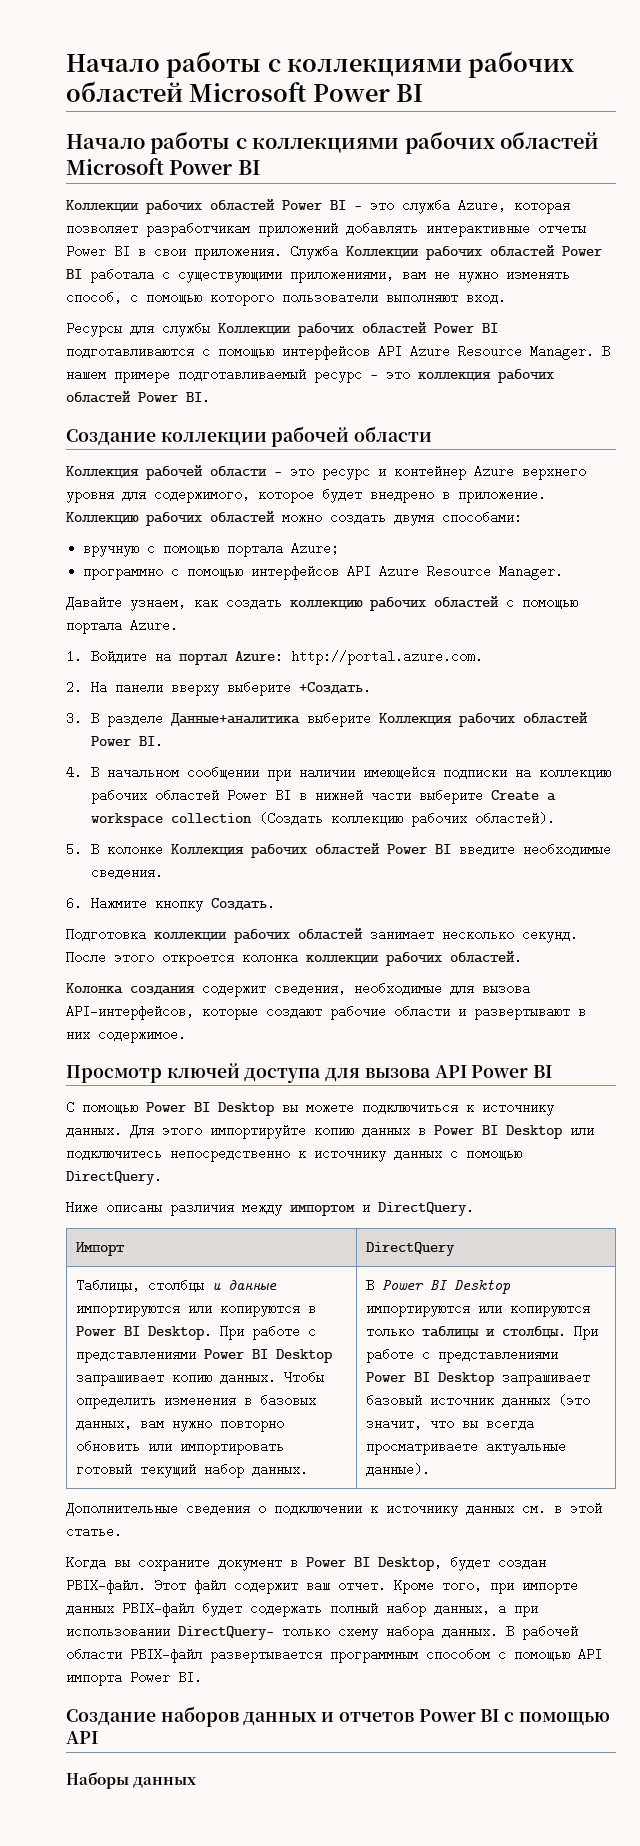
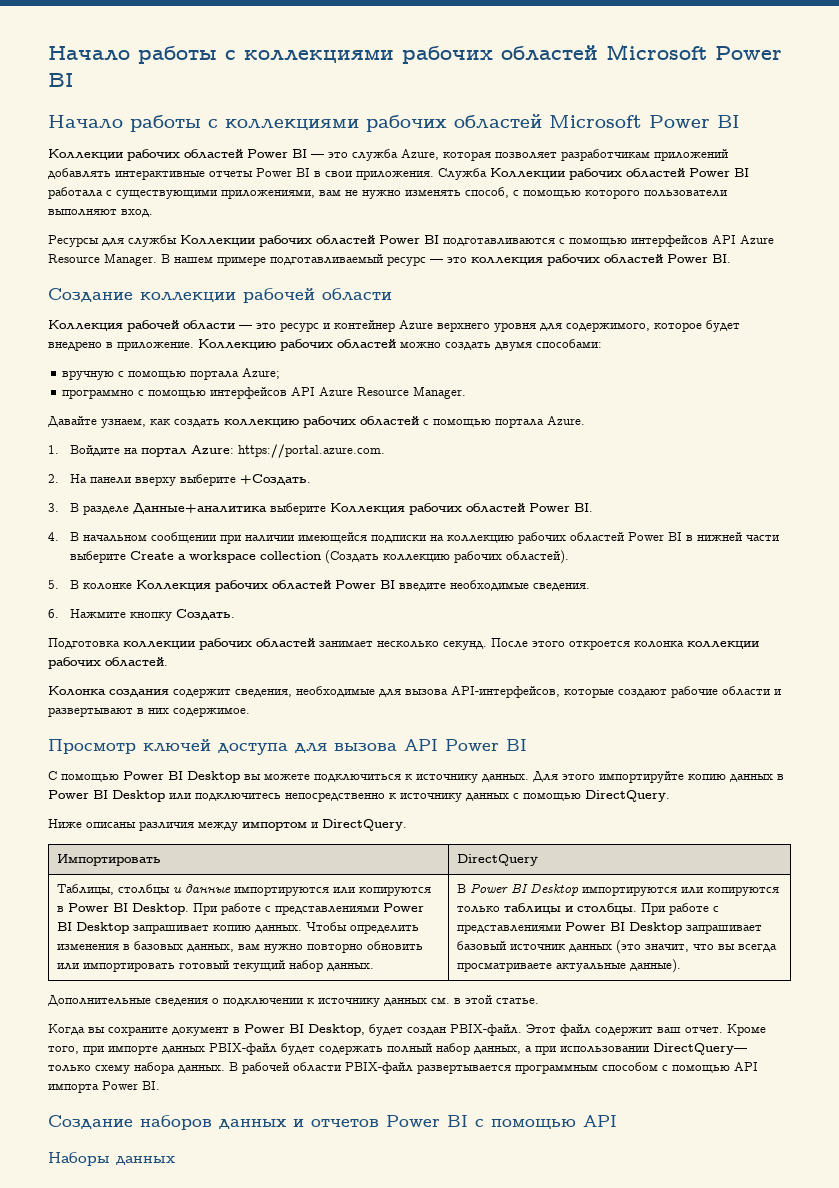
- 1. Войдите на портал Azure: http://portal.azure.com.
+ 1. Войдите на портал Azure: https://portal.azure.com.
- Импорт | DirectQuery
+ Импортировать | DirectQuery

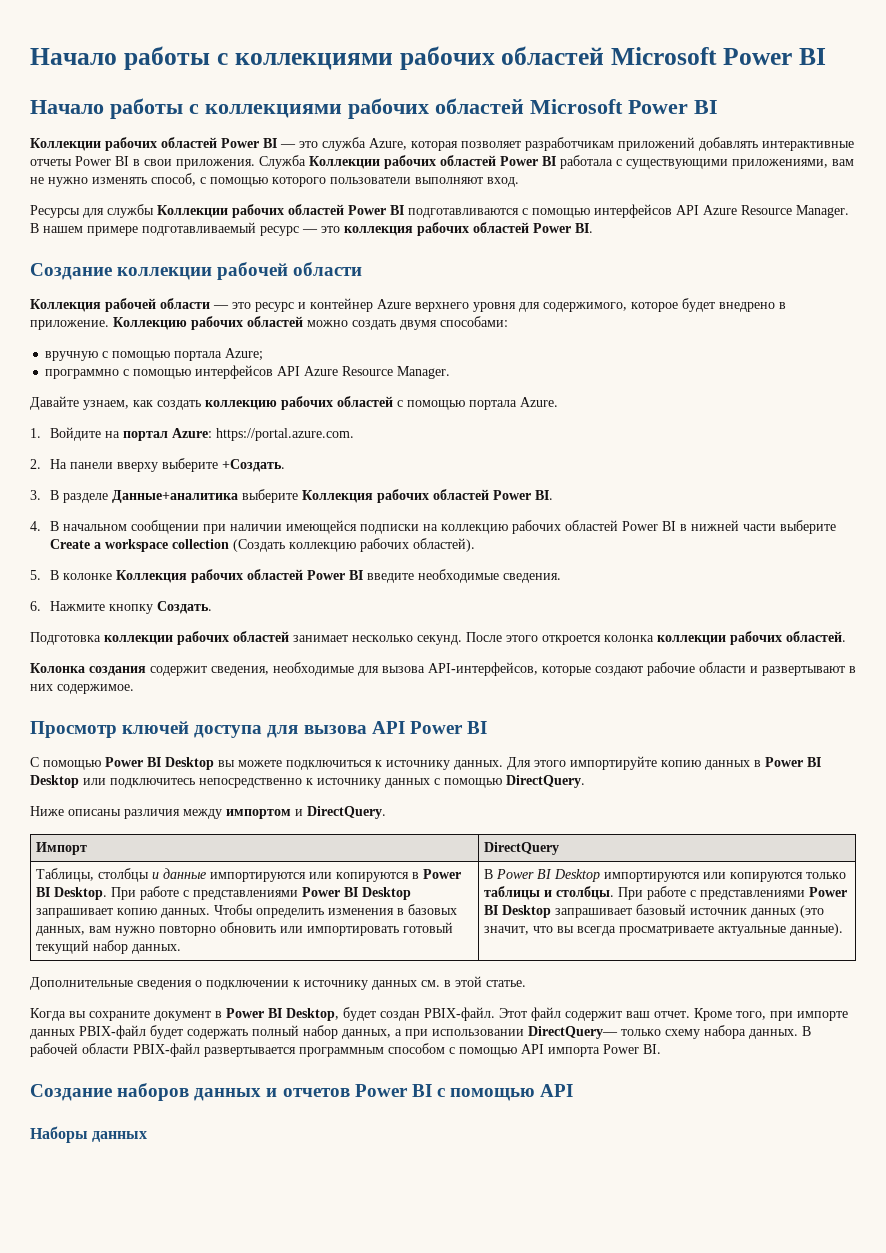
- Импортировать | DirectQuery
+ Импорт | DirectQuery

